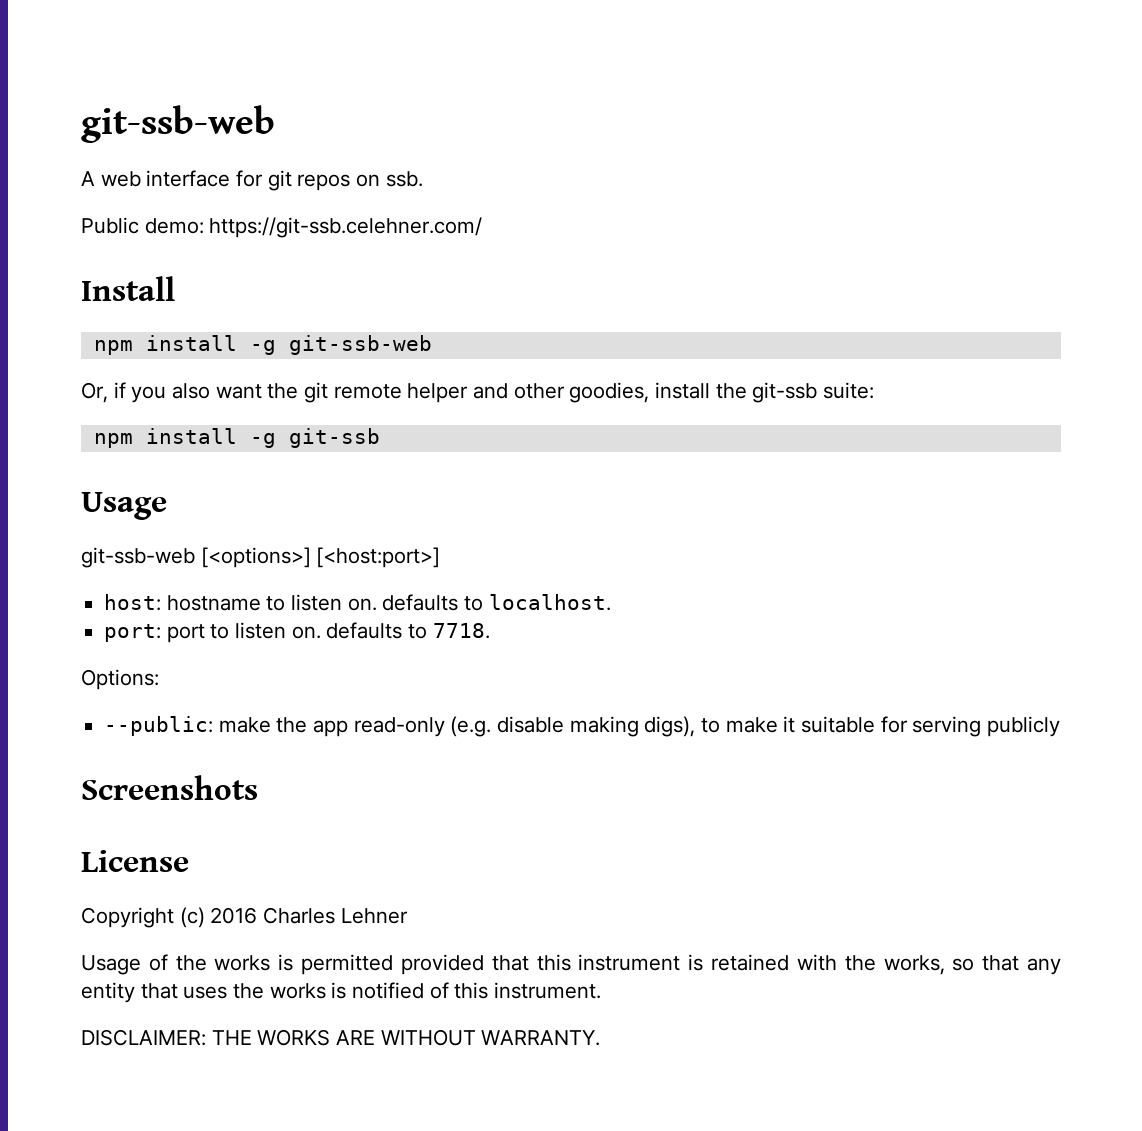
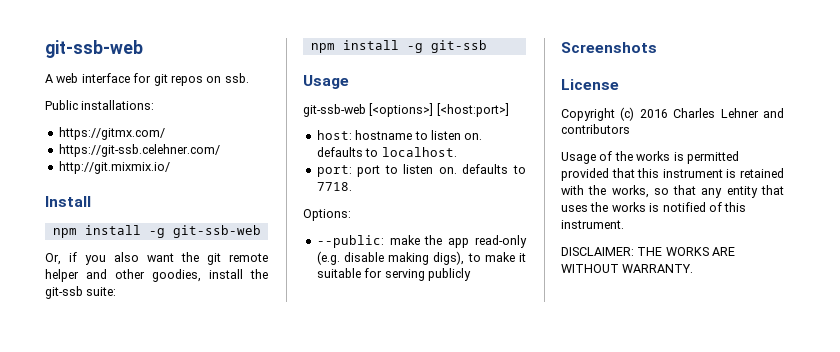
- Public demo: https://git-ssb.celehner.com/
+ Public installations:
+ https://gitmx.com/
+ https://git-ssb.celehner.com/
+ http://git.mixmix.io/
- Copyright (c) 2016 Charles Lehner
+ Copyright (c) 2016 Charles Lehner and contributors

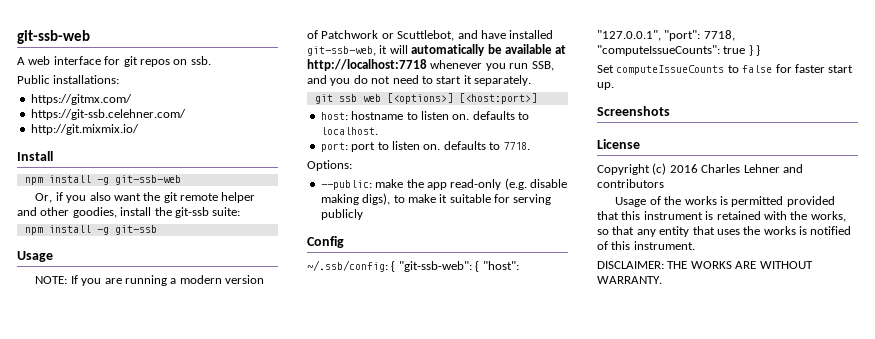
- git-ssb-web [<options>] [<host:port>]
+ NOTE: If you are running a modern version of Patchwork or Scuttlebot, and have installed git-ssb-web, it will automatically be available at http://localhost:7718 whenever you run SSB, and you do not need to start it separately.
+ git ssb web [<options>] [<host:port>]
+ Config
+ ~/.ssb/config: { "git-ssb-web": { "host": "127.0.0.1", "port": 7718, "computeIssueCounts": true } }
+ Set computeIssueCounts to false for faster start up.

